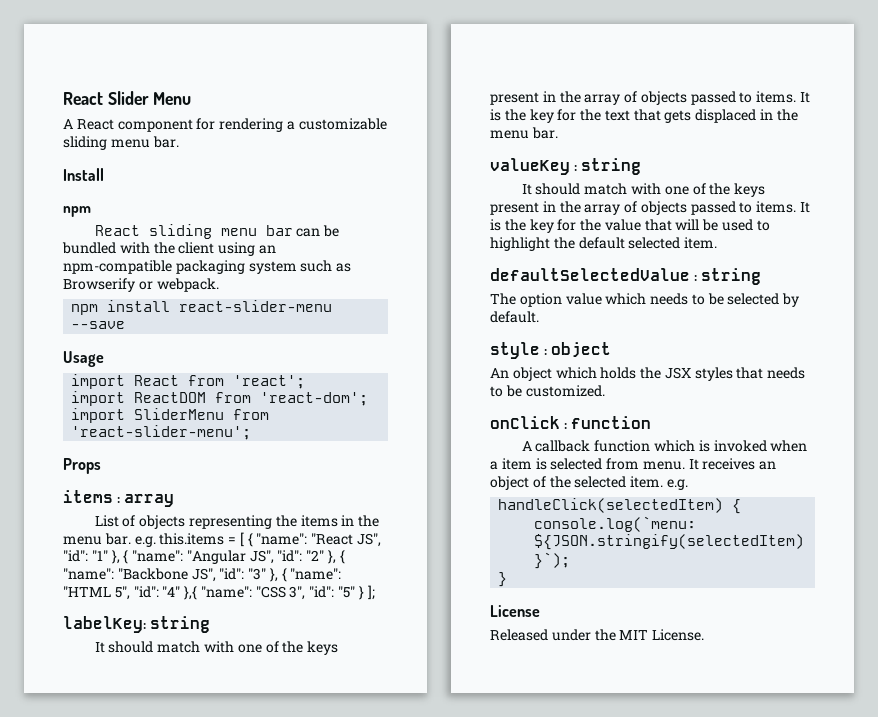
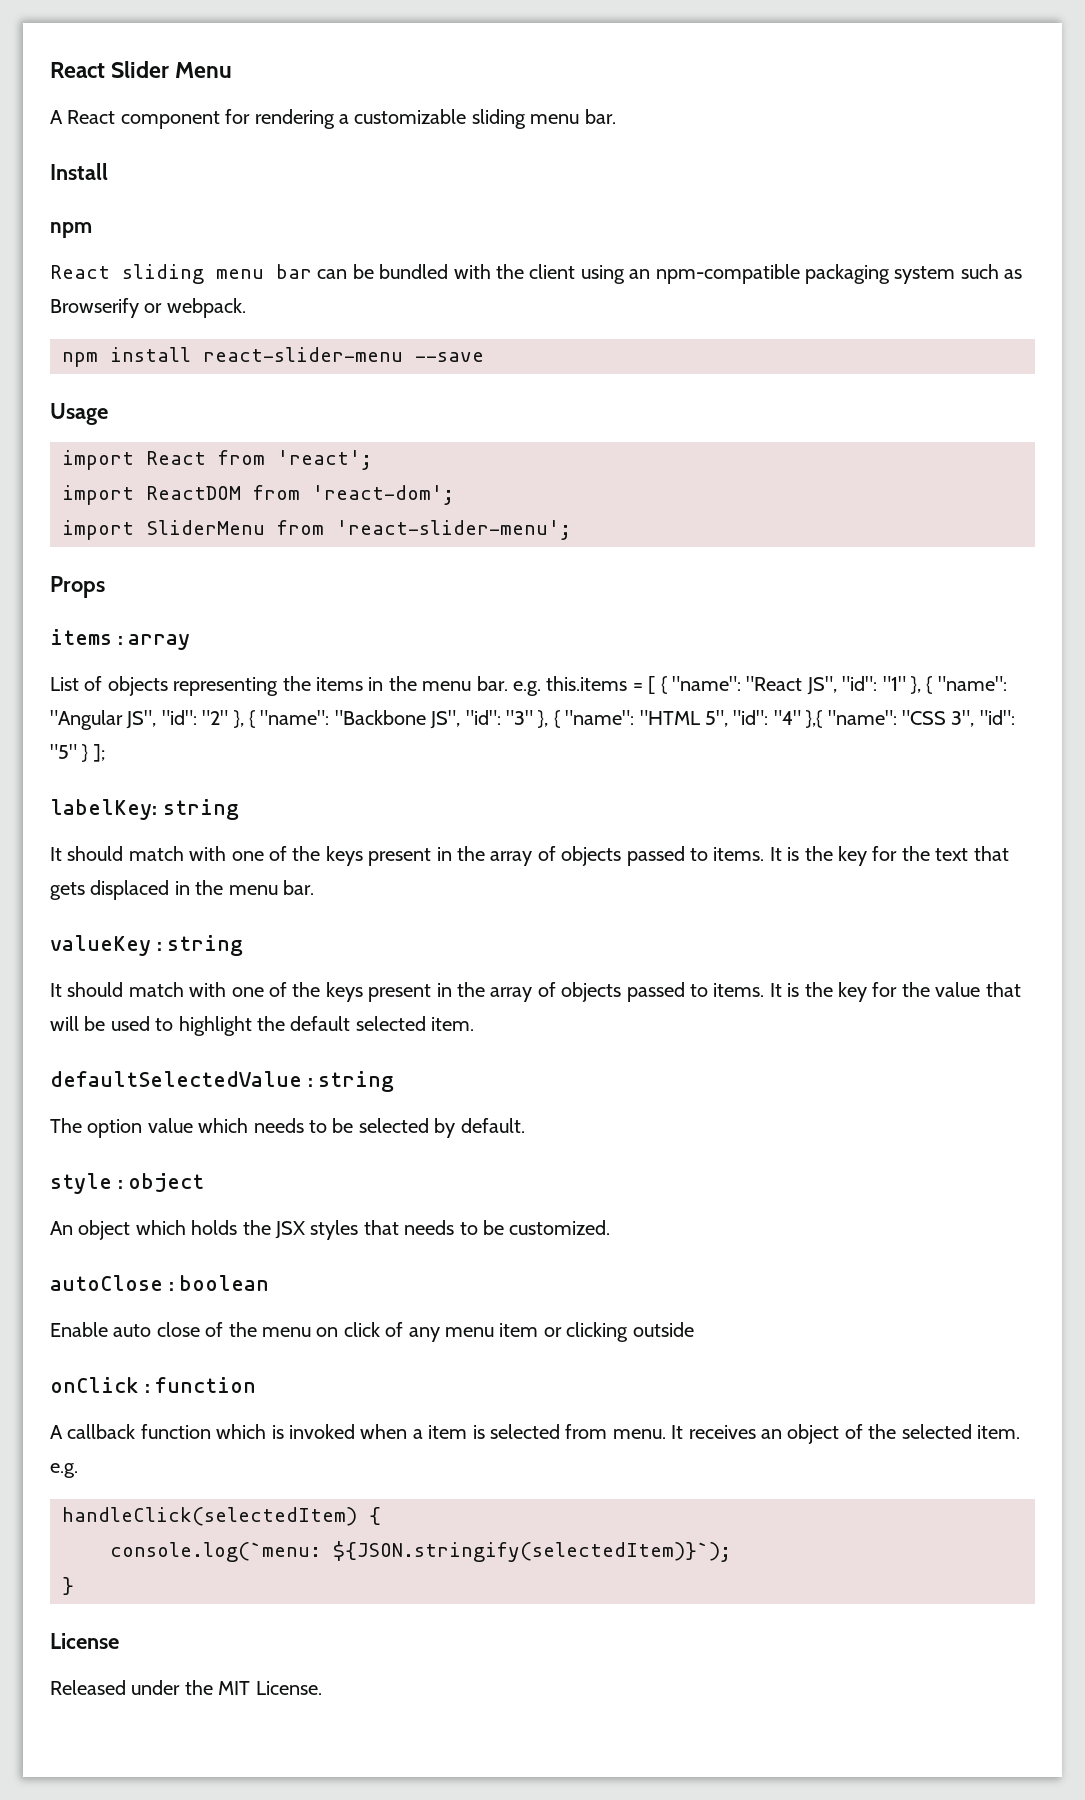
+ autoClose : boolean
+ Enable auto close of the menu on click of any menu item or clicking outside

